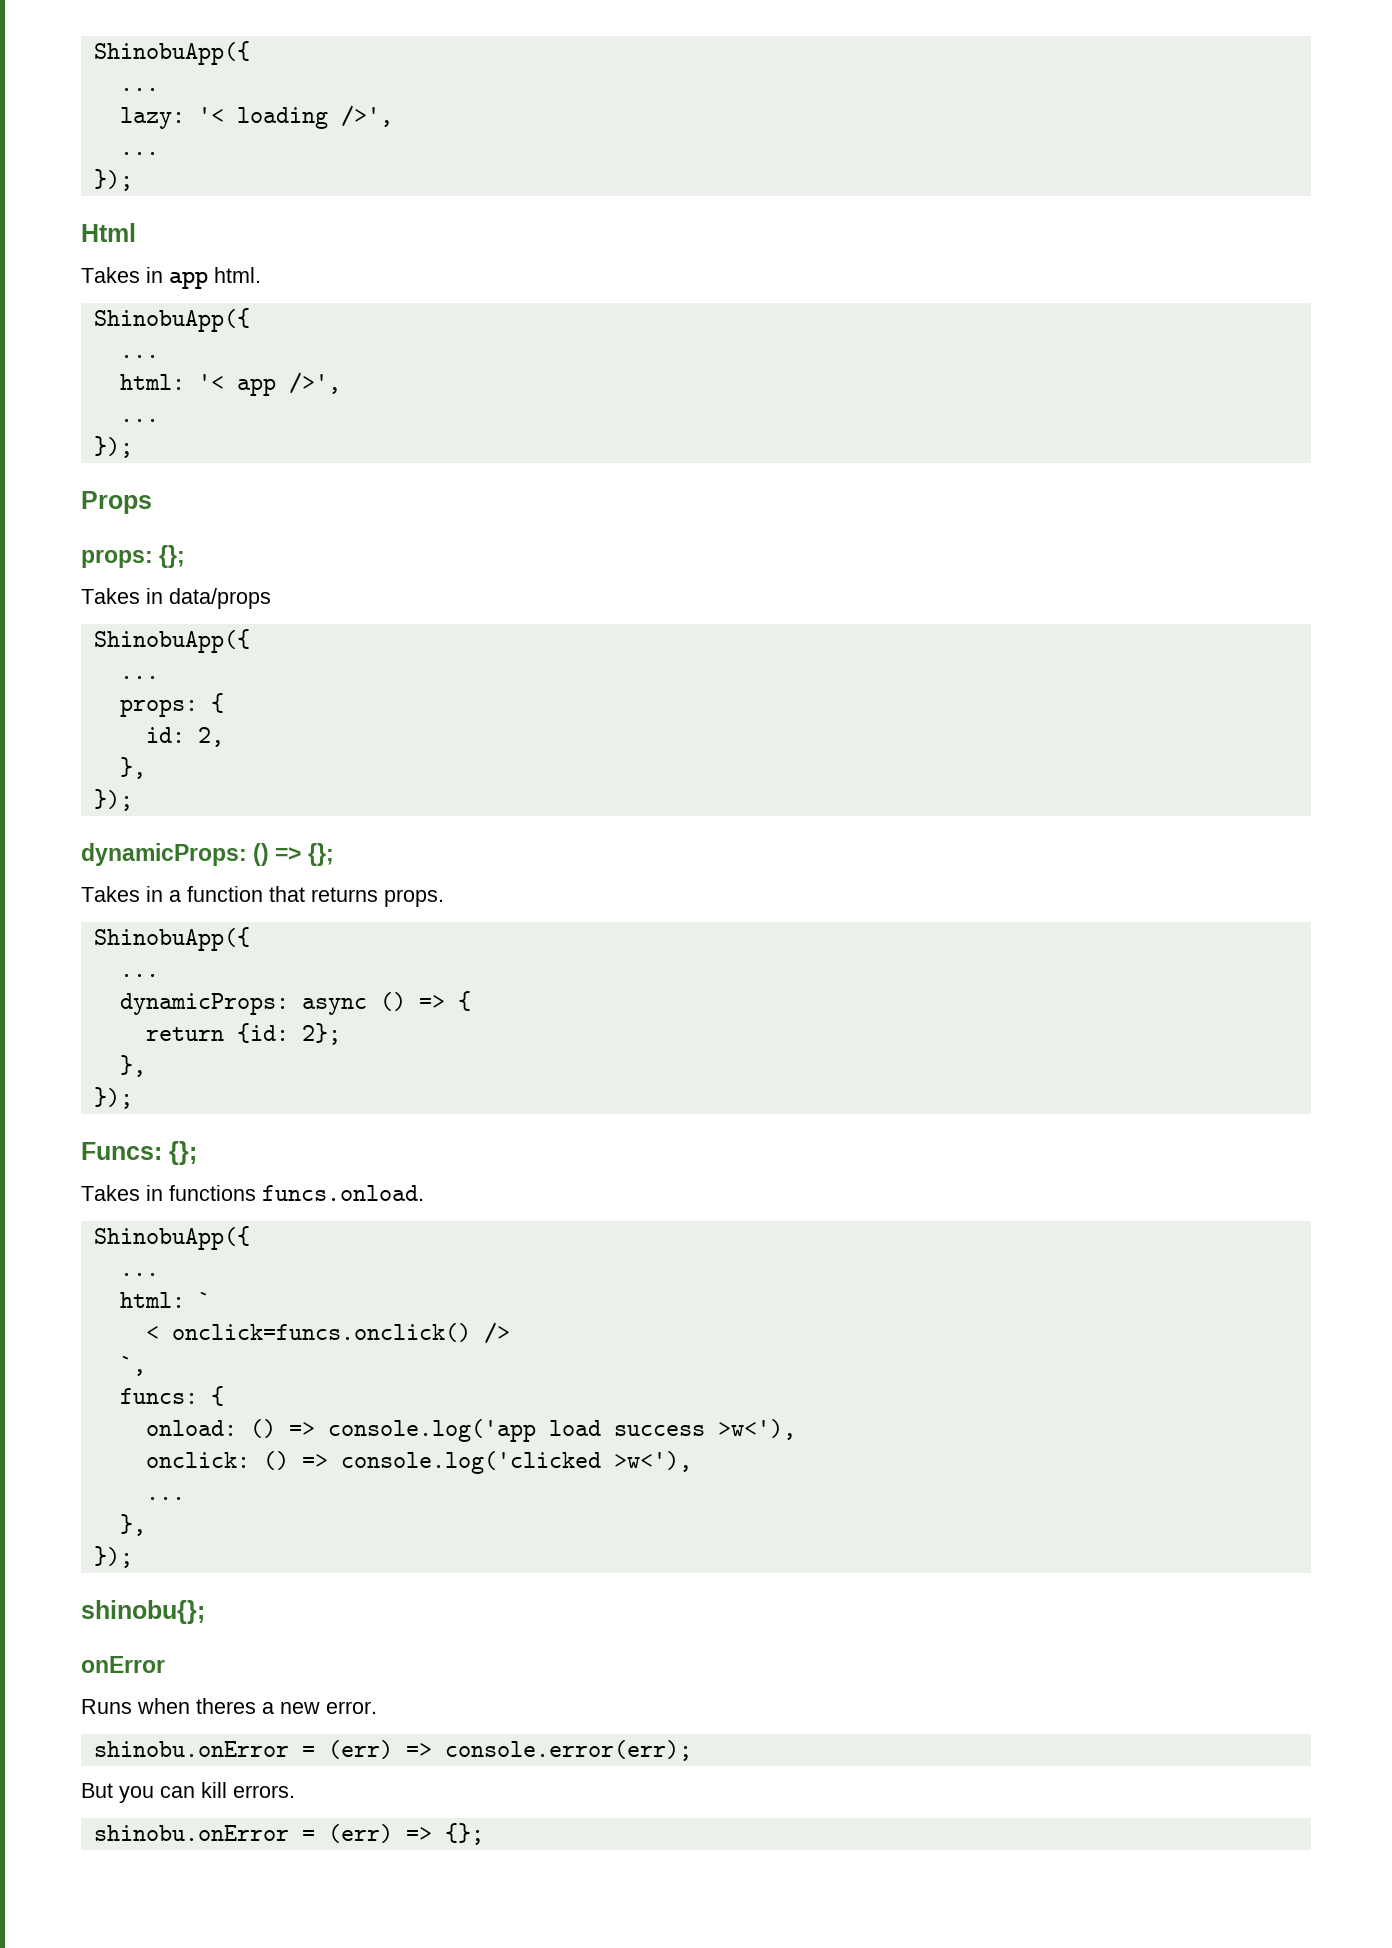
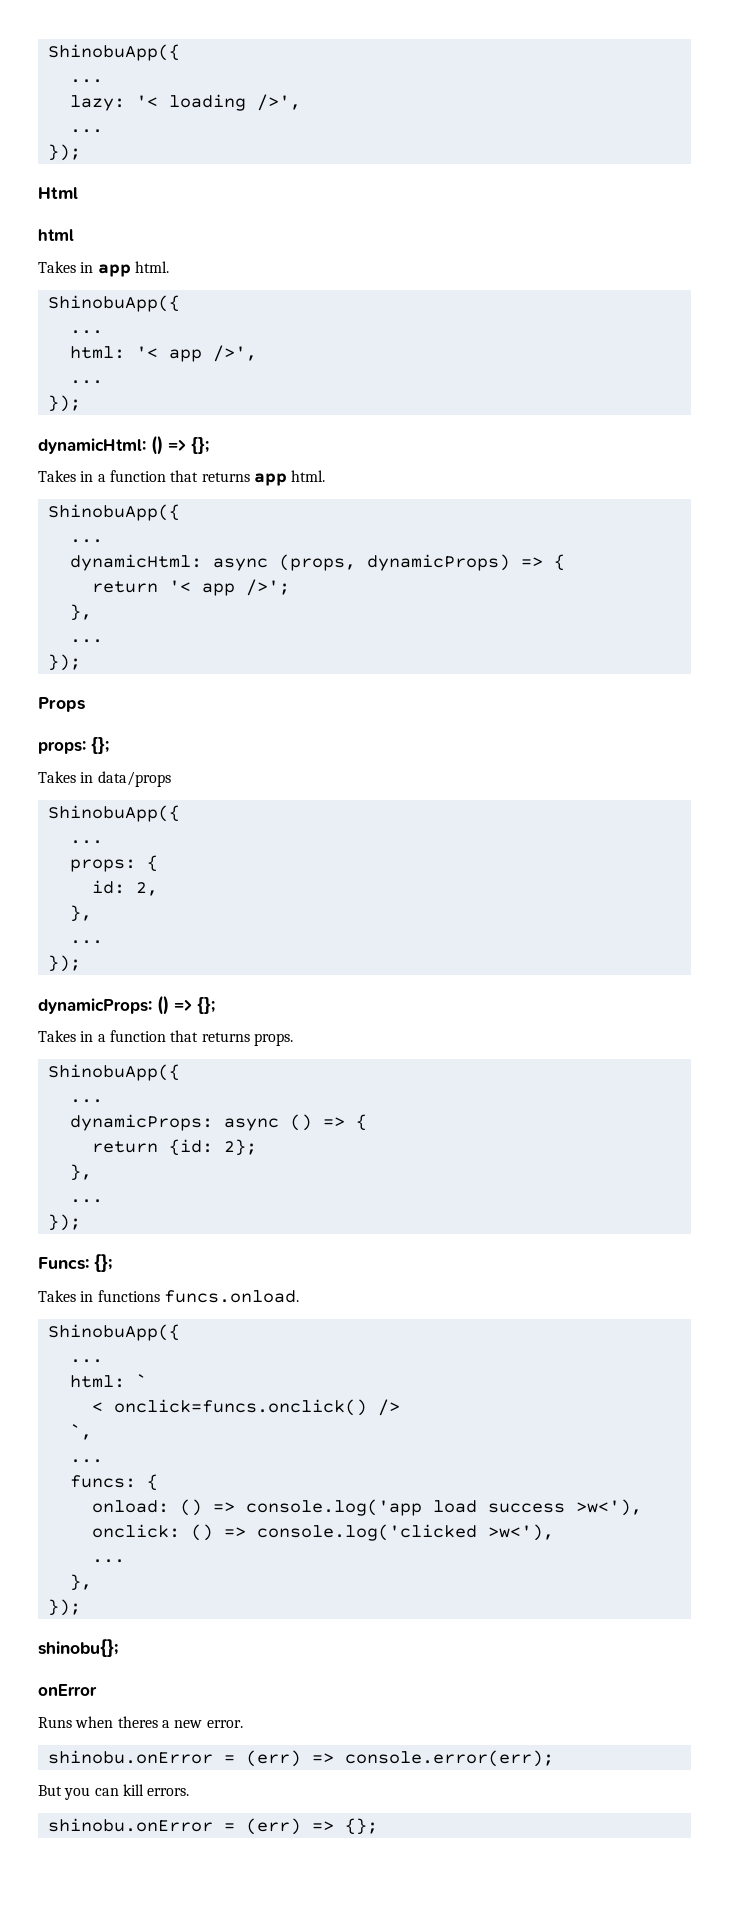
+ html
+ dynamicHtml: () => {};
+ Takes in a function that returns app html.
+ ShinobuApp({
+ ...
+ dynamicHtml: async (props, dynamicProps) => {
+ return '< app />';
+ },
+ ...
+ });
  id: 2,
  },
+ ...
  return {id: 2};
  },
+ ...
  `,
+ ...

